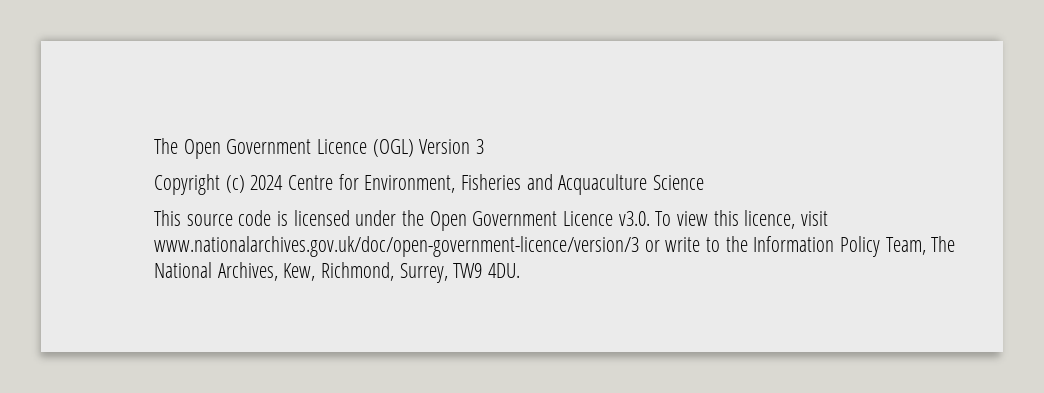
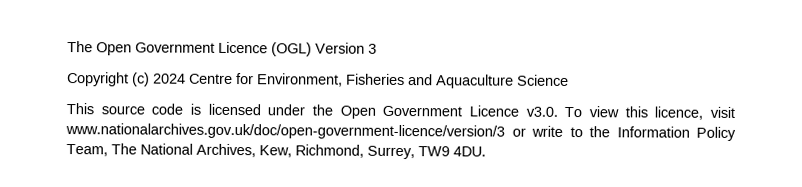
- Copyright (c) 2024 Centre for Environment, Fisheries and Acquaculture Science
+ Copyright (c) 2024 Centre for Environment, Fisheries and Aquaculture Science

